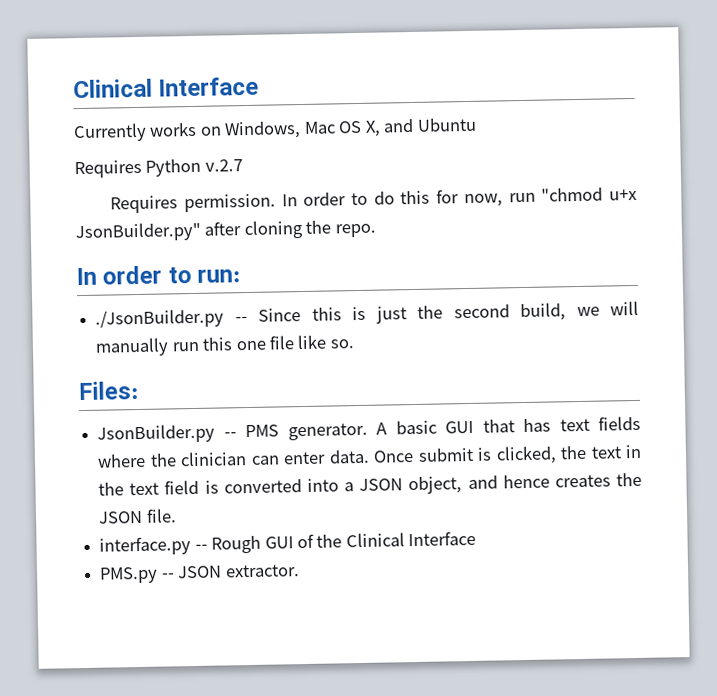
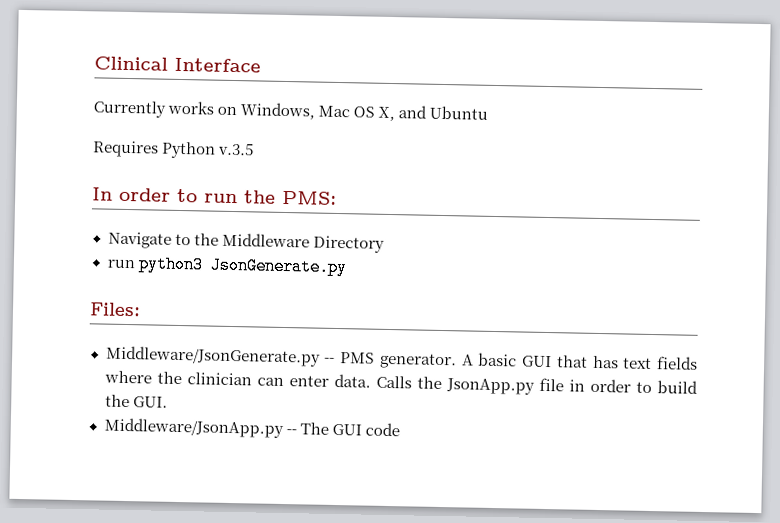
- Requires Python v.2.7
- Requires permission. In order to do this for now, run "chmod u+x JsonBuilder.py" after cloning the repo.
- In order to run:
- ./JsonBuilder.py -- Since this is just the second build, we will manually run this one file like so.
+ Requires Python v.3.5
+ In order to run the PMS:
+ Navigate to the Middleware Directory
+ run python3 JsonGenerate.py
- JsonBuilder.py -- PMS generator.
+ Middleware/JsonGenerate.py -- PMS generator.
- Once submit is clicked, the text in the text field is converted into a JSON object, and hence creates the JSON file.
- interface.py -- Rough GUI of the Clinical Interface
- PMS.py -- JSON extractor.
+ Calls the JsonApp.py file in order to build the GUI.
+ Middleware/JsonApp.py -- The GUI code

